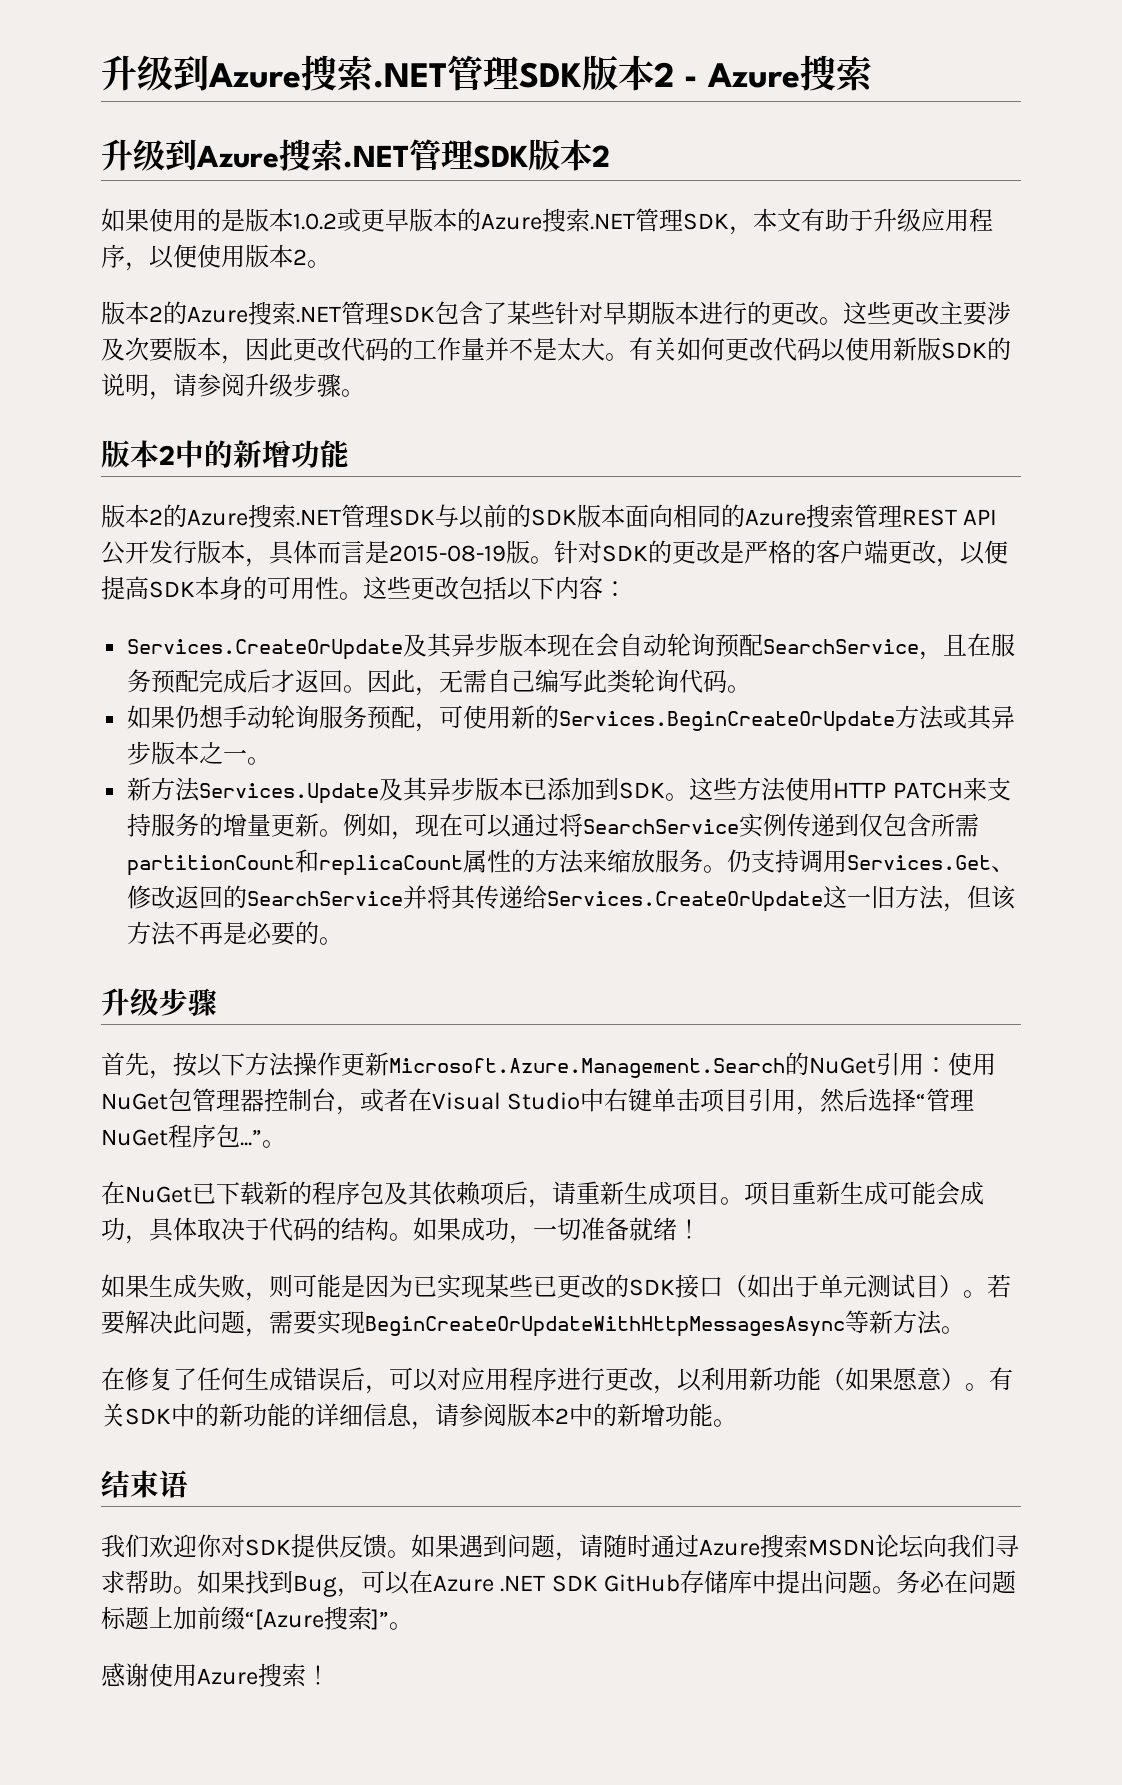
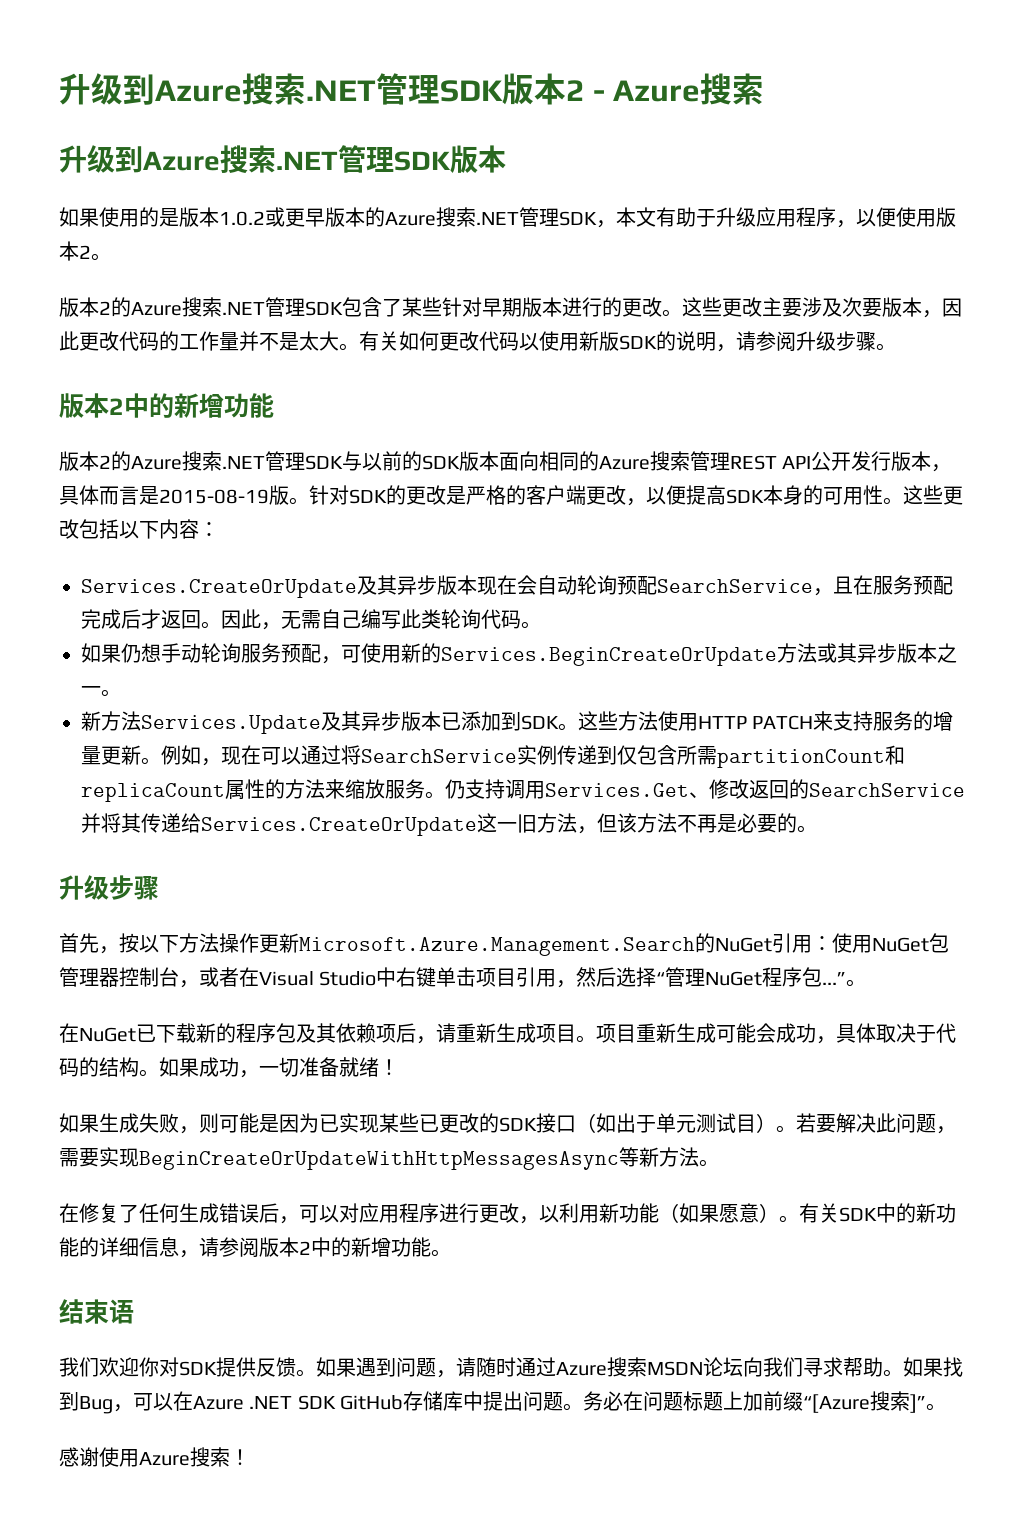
  升级到Azure搜索.NET管理SDK版本2 - Azure搜索
- 升级到Azure搜索.NET管理SDK版本2
+ 升级到Azure搜索.NET管理SDK版本

